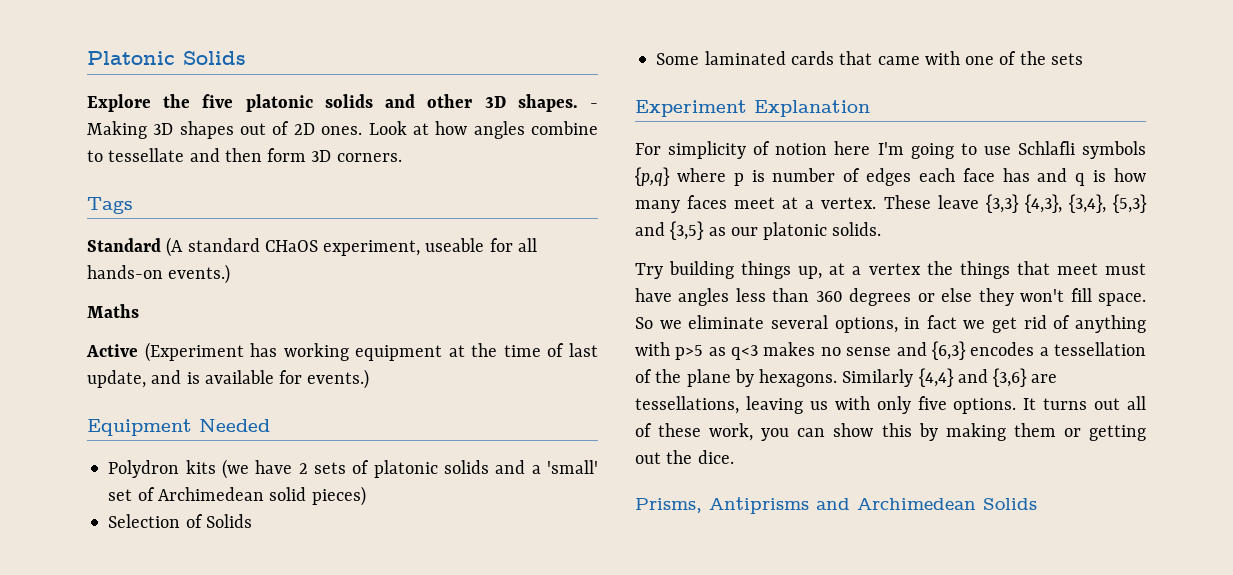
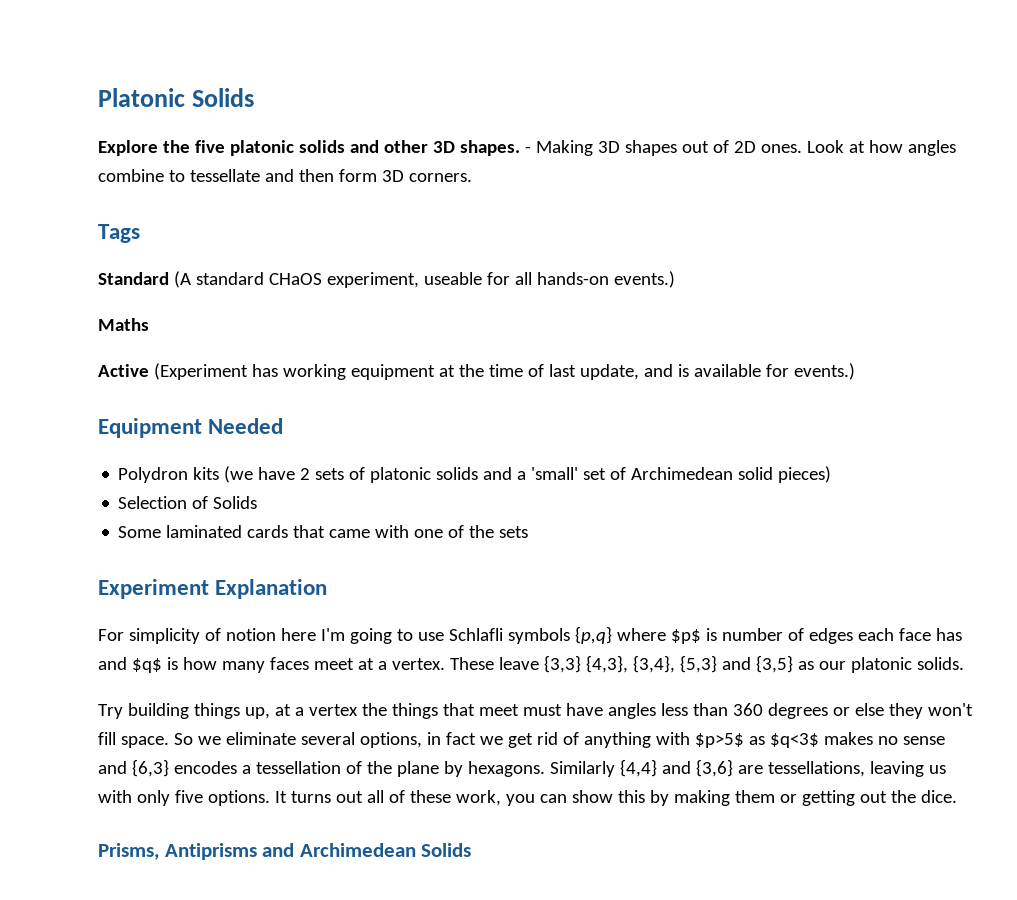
- For simplicity of notion here I'm going to use Schlafli symbols {p,q} where p is number of edges each face has and q is how many faces meet at a vertex.
+ For simplicity of notion here I'm going to use Schlafli symbols {p,q} where $p$ is number of edges each face has and $q$ is how many faces meet at a vertex.
- So we eliminate several options, in fact we get rid of anything with p>5 as q<3 makes no sense and {6,3} encodes a tessellation of the plane by hexagons.
+ So we eliminate several options, in fact we get rid of anything with $p>5$ as $q<3$ makes no sense and {6,3} encodes a tessellation of the plane by hexagons.

